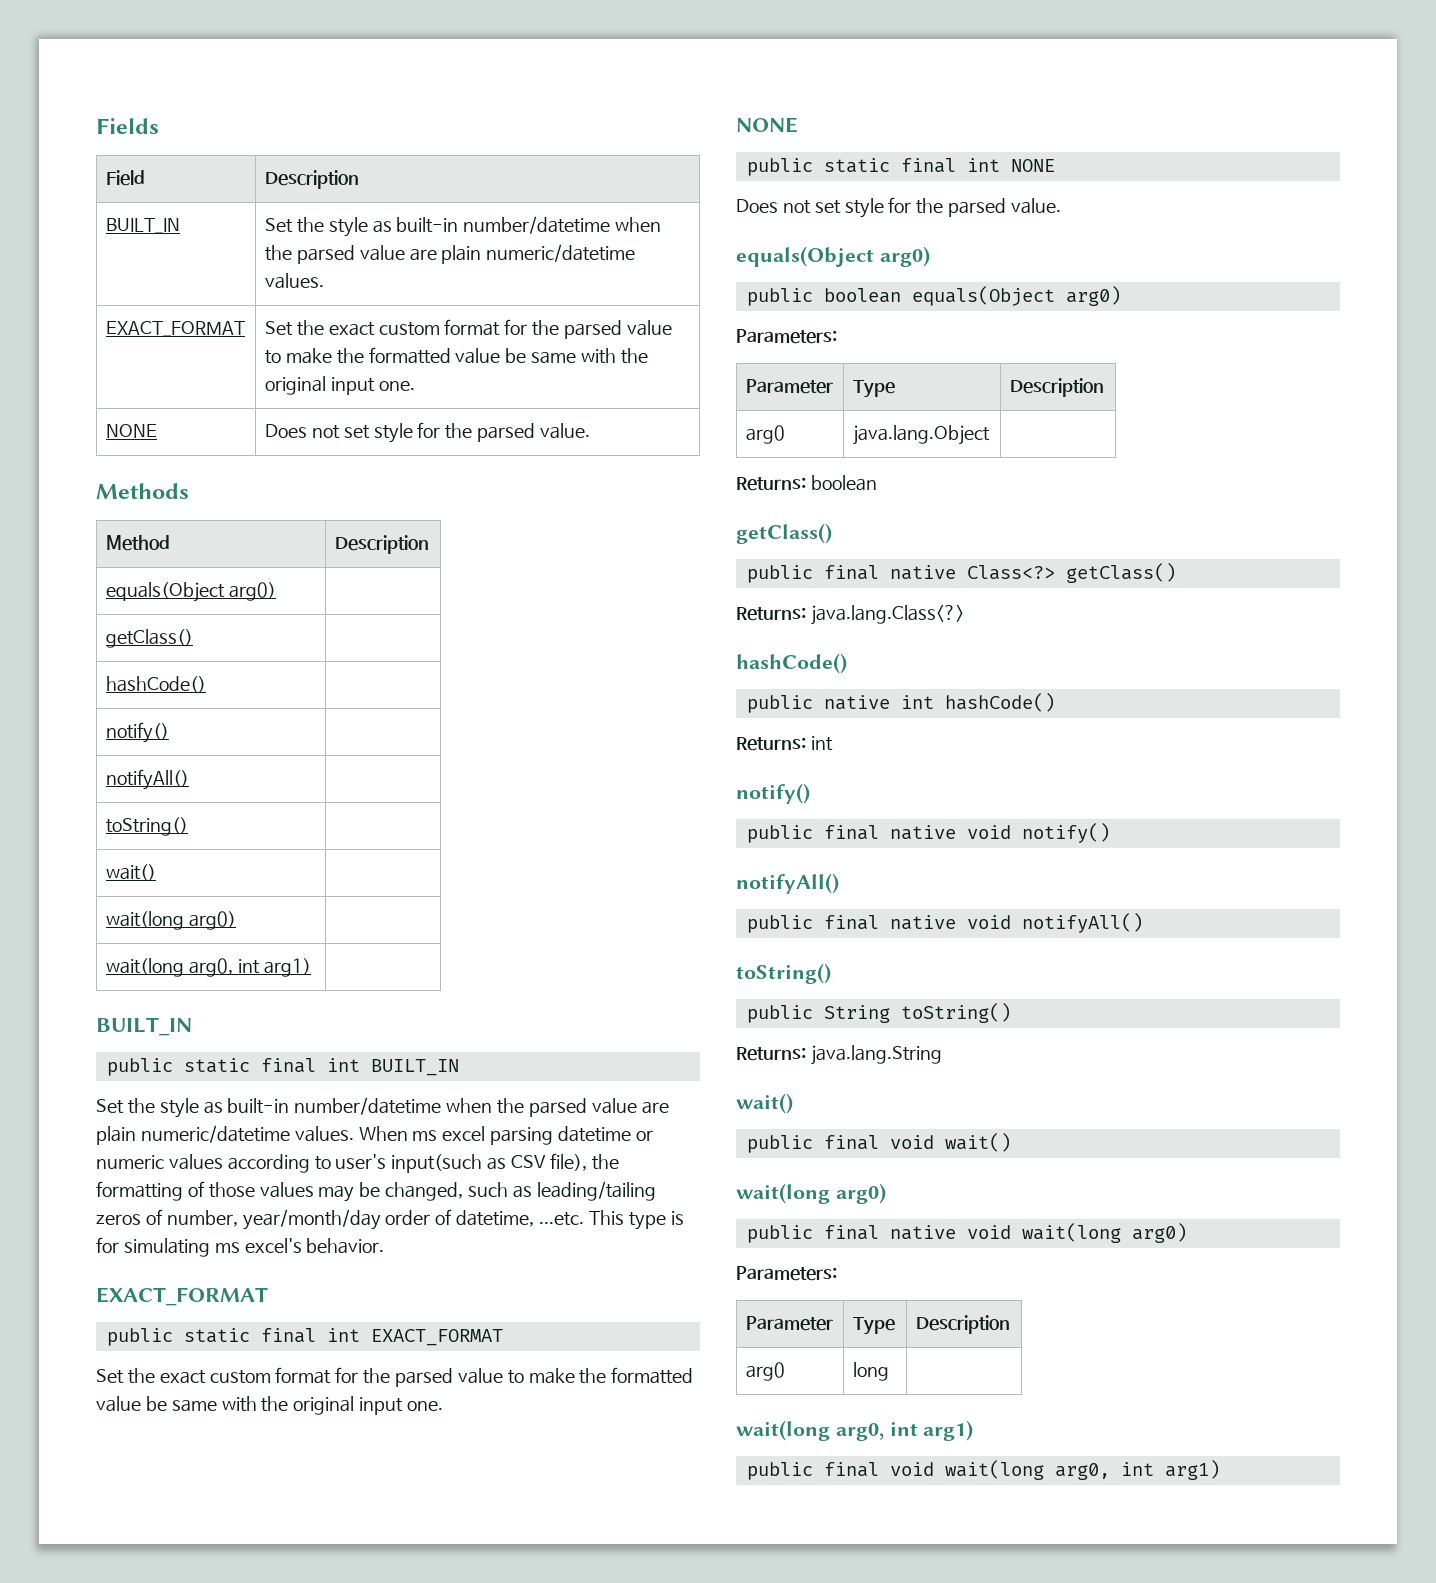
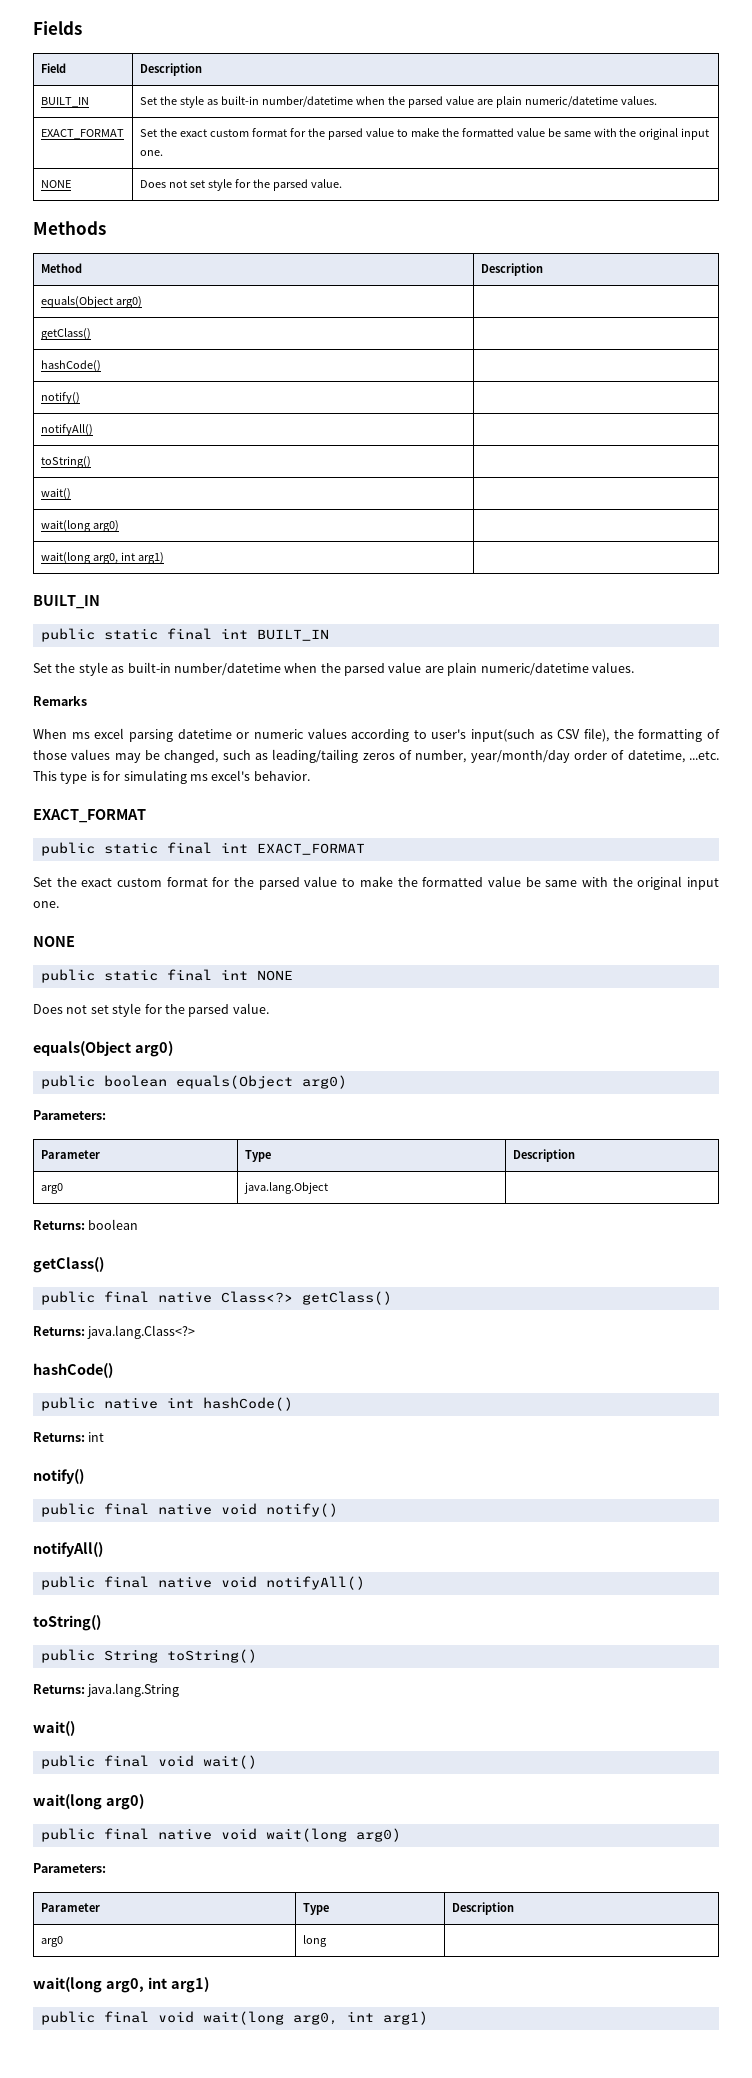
  public static final int BUILT_IN
- Set the style as built-in number/datetime when the parsed value are plain numeric/datetime values. When ms excel parsing datetime or numeric values according to user's input(such as CSV file), the formatting of those values may be changed, such as leading/tailing zeros of number, year/month/day order of datetime, ...etc. This type is for simulating ms excel's behavior.
+ Set the style as built-in number/datetime when the parsed value are plain numeric/datetime values.
+ Remarks
+ When ms excel parsing datetime or numeric values according to user's input(such as CSV file), the formatting of those values may be changed, such as leading/tailing zeros of number, year/month/day order of datetime, ...etc. This type is for simulating ms excel's behavior.

